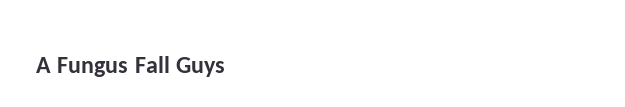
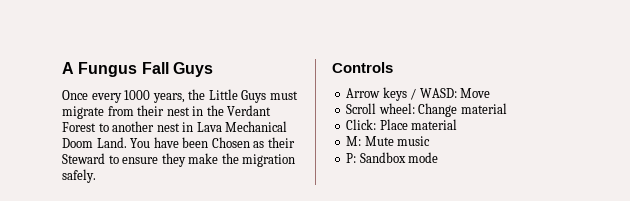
+ Once every 1000 years, the Little Guys must migrate from their nest in the Verdant Forest to another nest in Lava Mechanical Doom Land. You have been Chosen as their Steward to ensure they make the migration safely.
+ Controls
+ Arrow keys / WASD: Move
+ Scroll wheel: Change material
+ Click: Place material
+ M: Mute music
+ P: Sandbox mode

